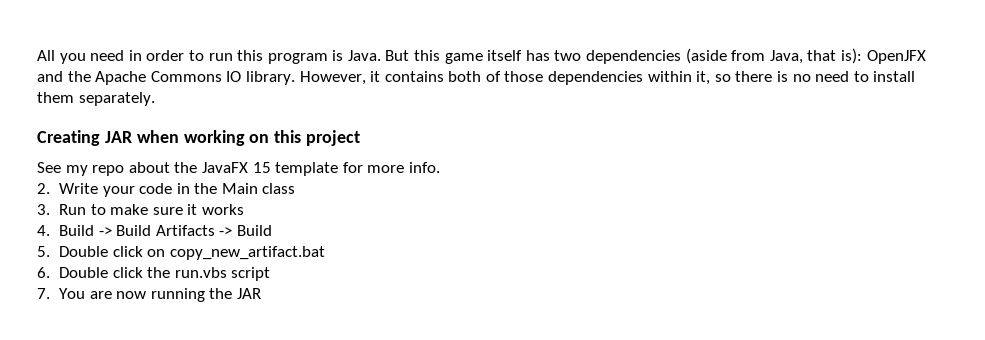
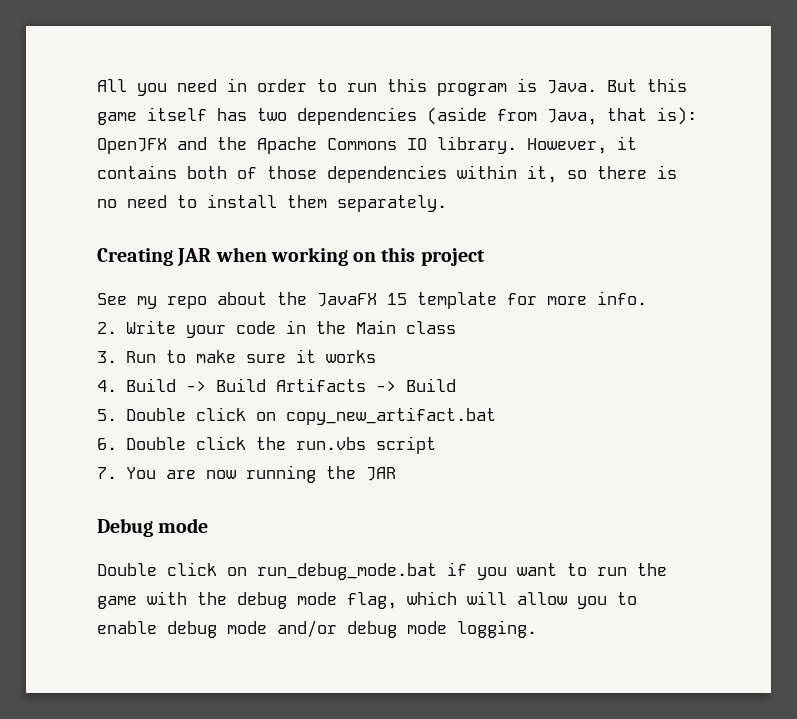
+ Debug mode
+ Double click on run_debug_mode.bat if you want to run the game with the debug mode flag, which will allow you to enable debug mode and/or debug mode logging.

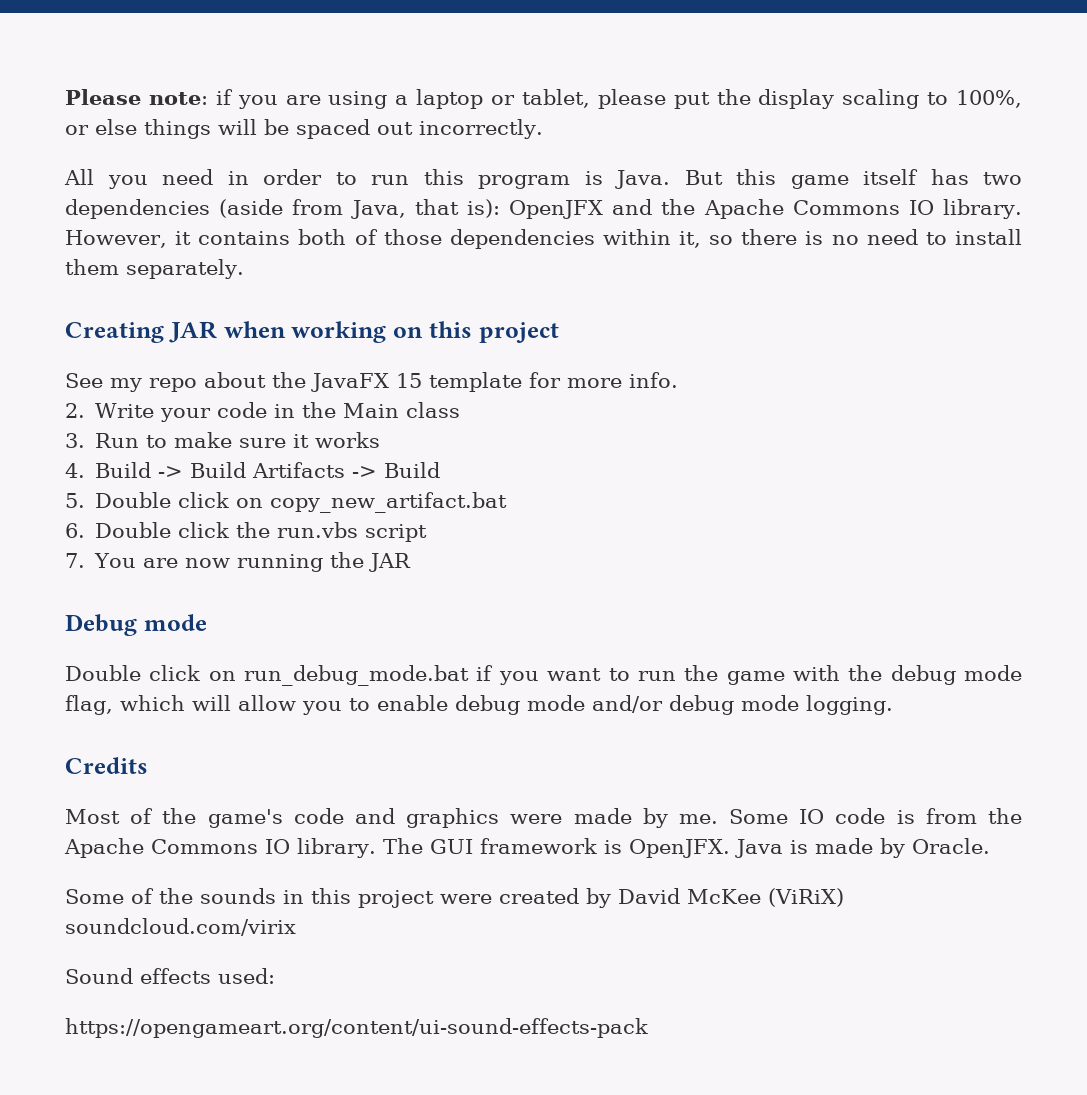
+ Please note: if you are using a laptop or tablet, please put the display scaling to 100%, or else things will be spaced out incorrectly.
+ Credits
+ Most of the game's code and graphics were made by me. Some IO code is from the Apache Commons IO library. The GUI framework is OpenJFX. Java is made by Oracle.
+ Some of the sounds in this project were created by David McKee (ViRiX) soundcloud.com/virix
+ Sound effects used:
+ https://opengameart.org/content/ui-sound-effects-pack

